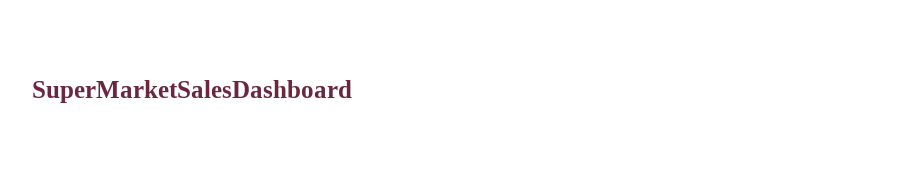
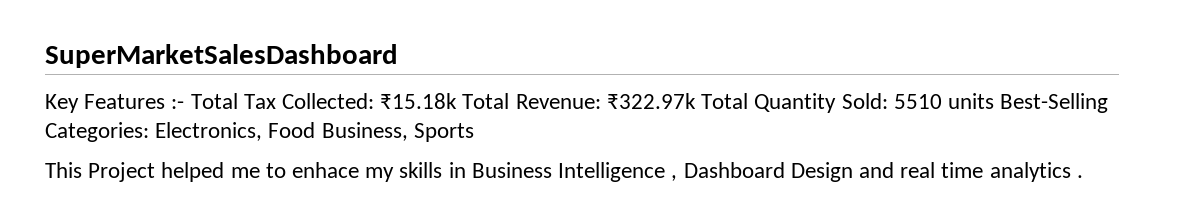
+ Key Features :- Total Tax Collected: ₹15.18k Total Revenue: ₹322.97k Total Quantity Sold: 5510 units Best-Selling Categories: Electronics, Food Business, Sports
+ This Project helped me to enhace my skills in Business Intelligence , Dashboard Design and real time analytics .

